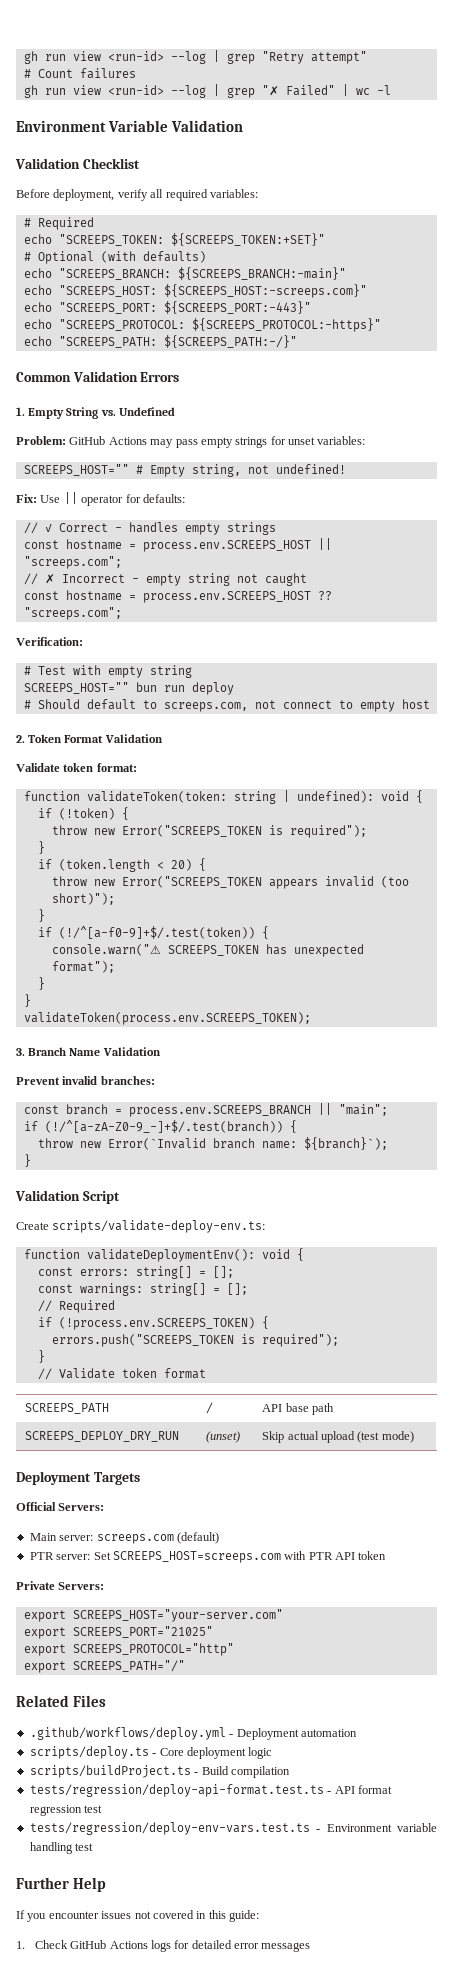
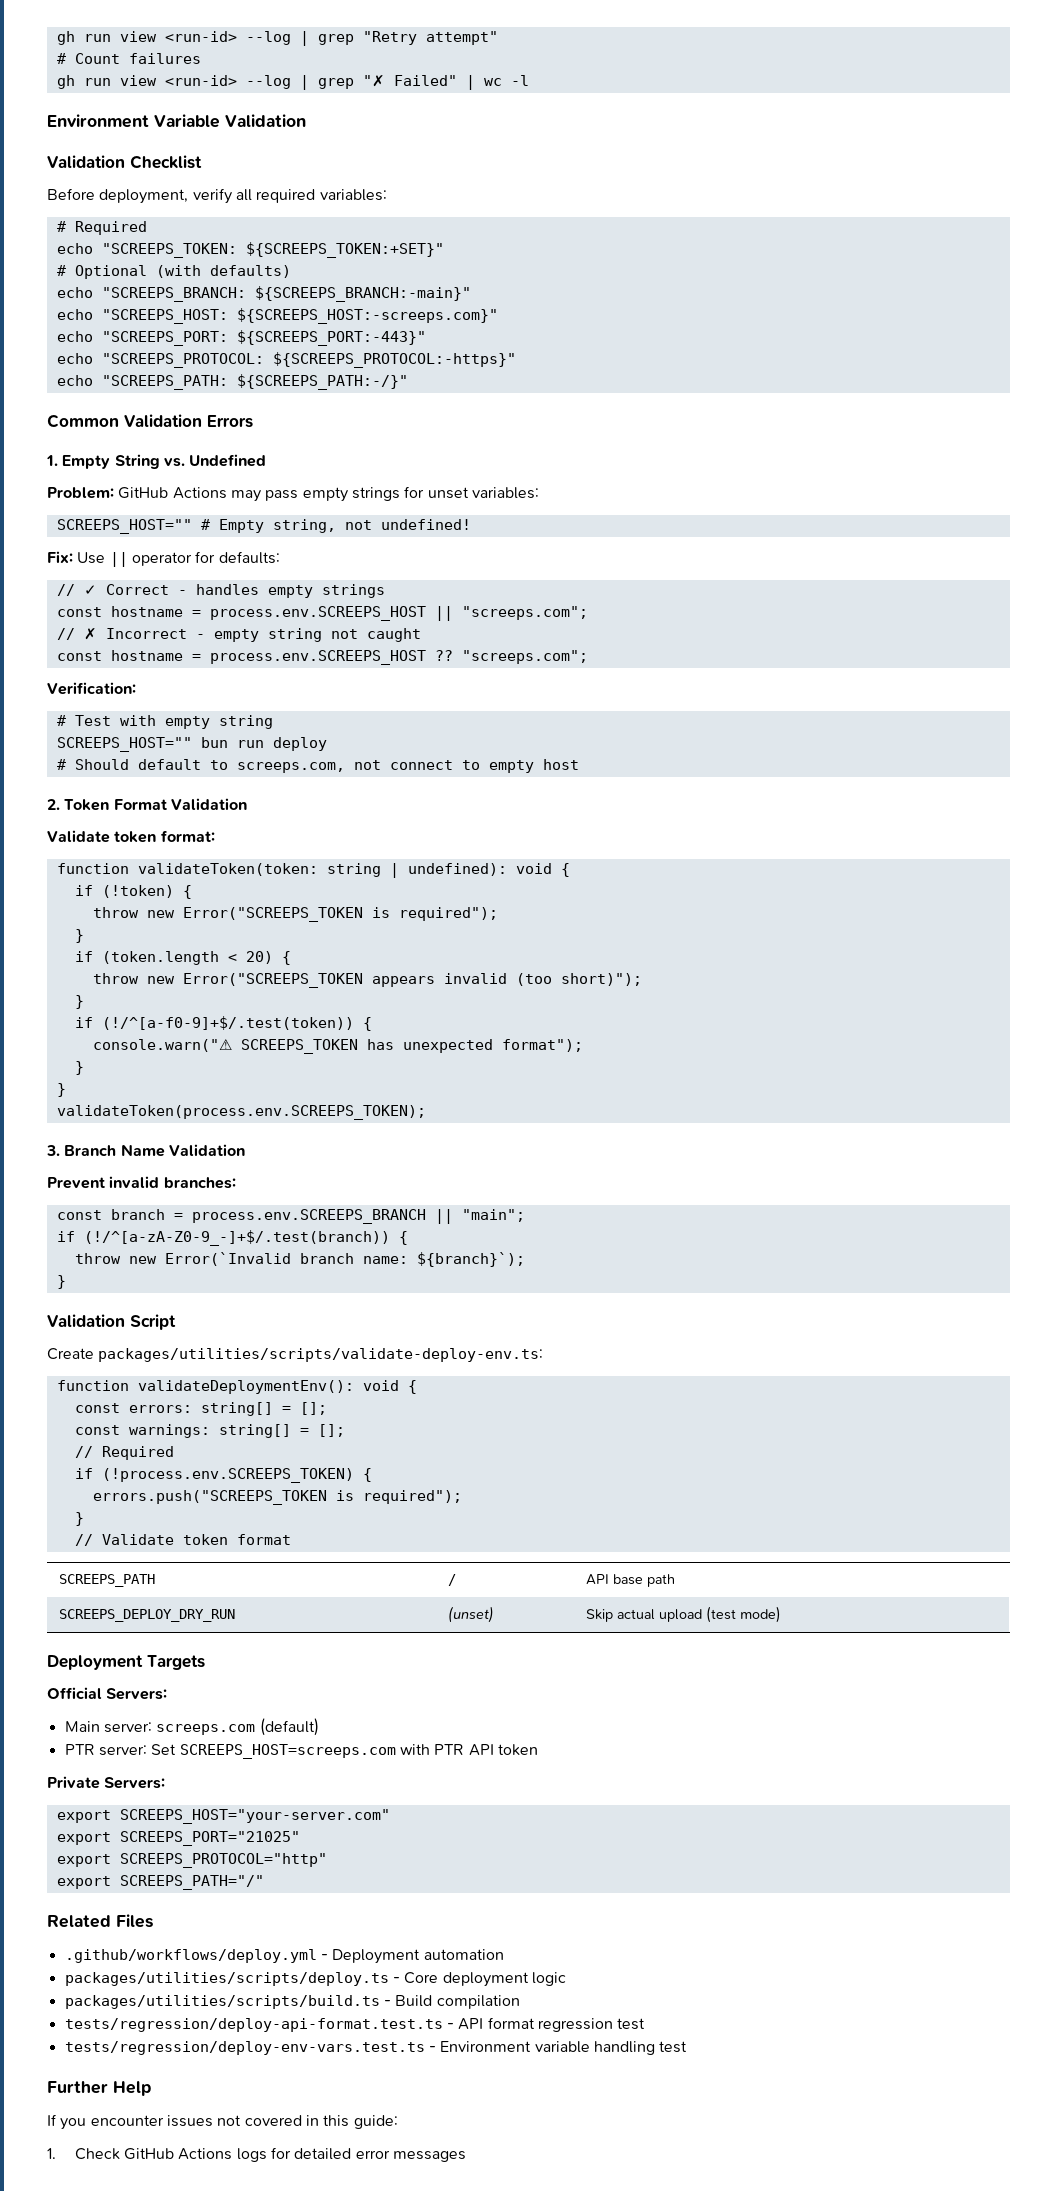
- Create scripts/validate-deploy-env.ts:
+ Create packages/utilities/scripts/validate-deploy-env.ts:
- scripts/deploy.ts - Core deployment logic
+ packages/utilities/scripts/deploy.ts - Core deployment logic
- scripts/buildProject.ts - Build compilation
+ packages/utilities/scripts/build.ts - Build compilation

